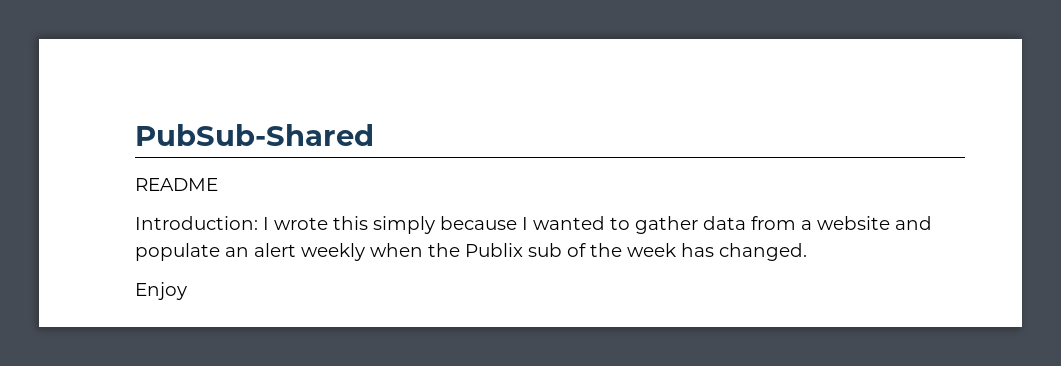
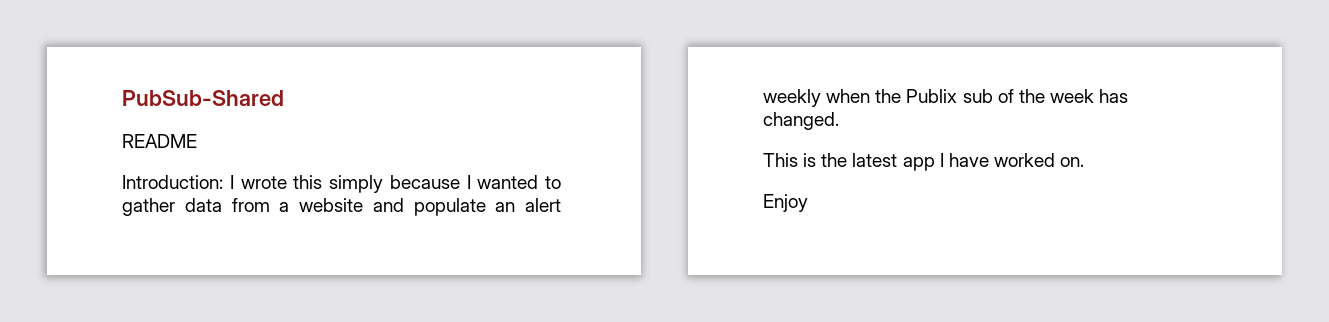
+ This is the latest app I have worked on.

